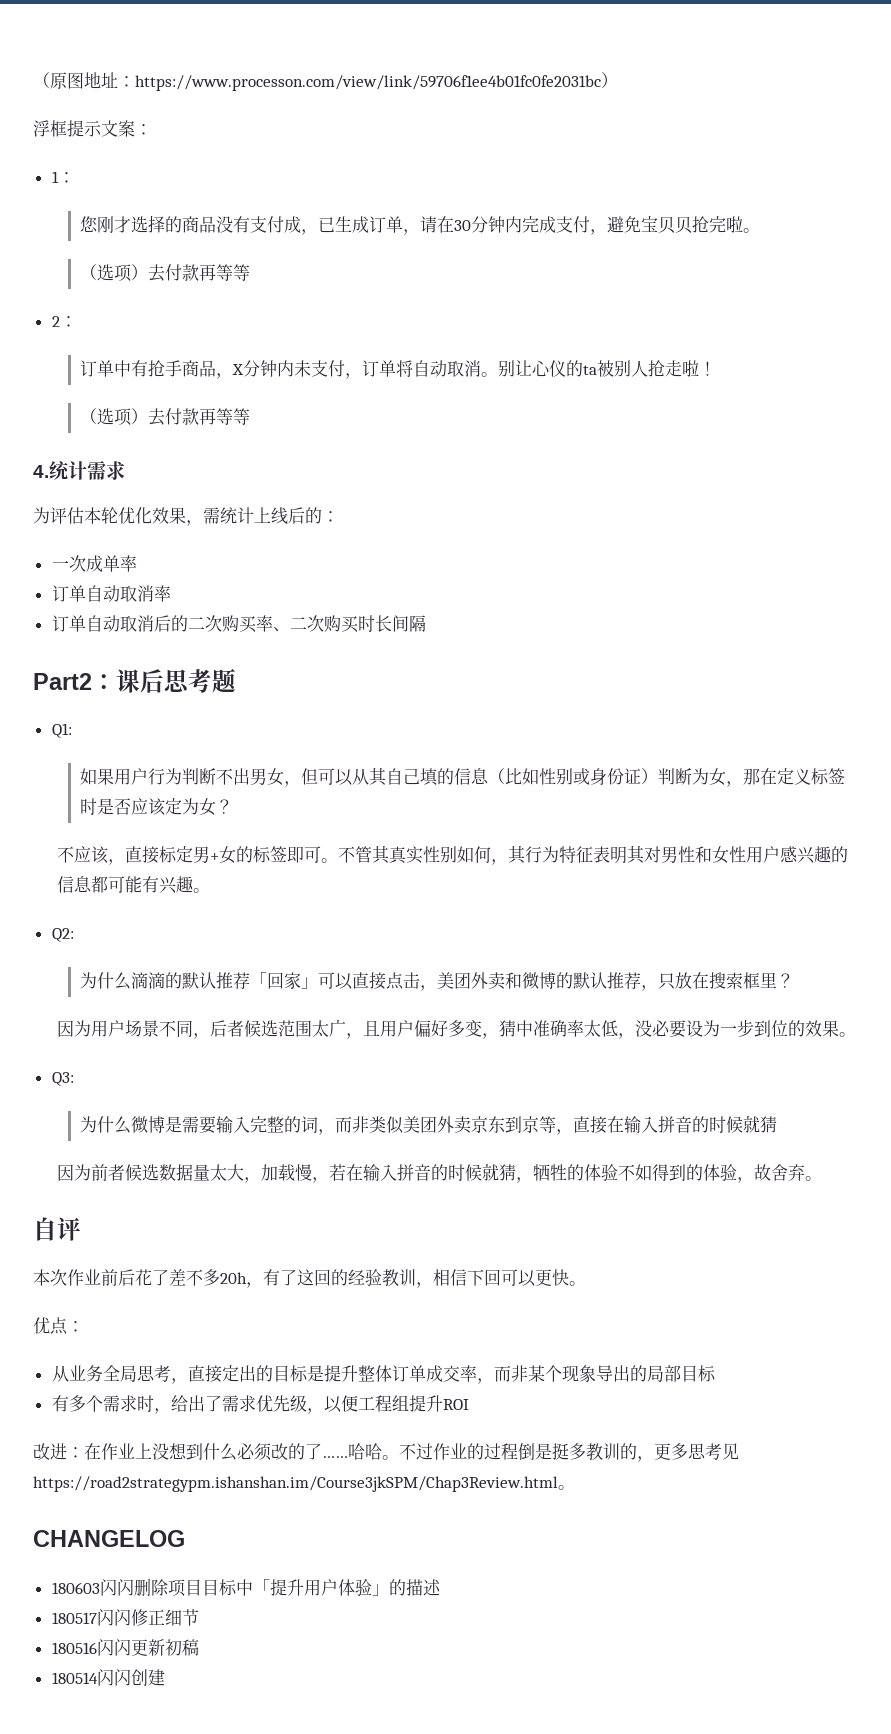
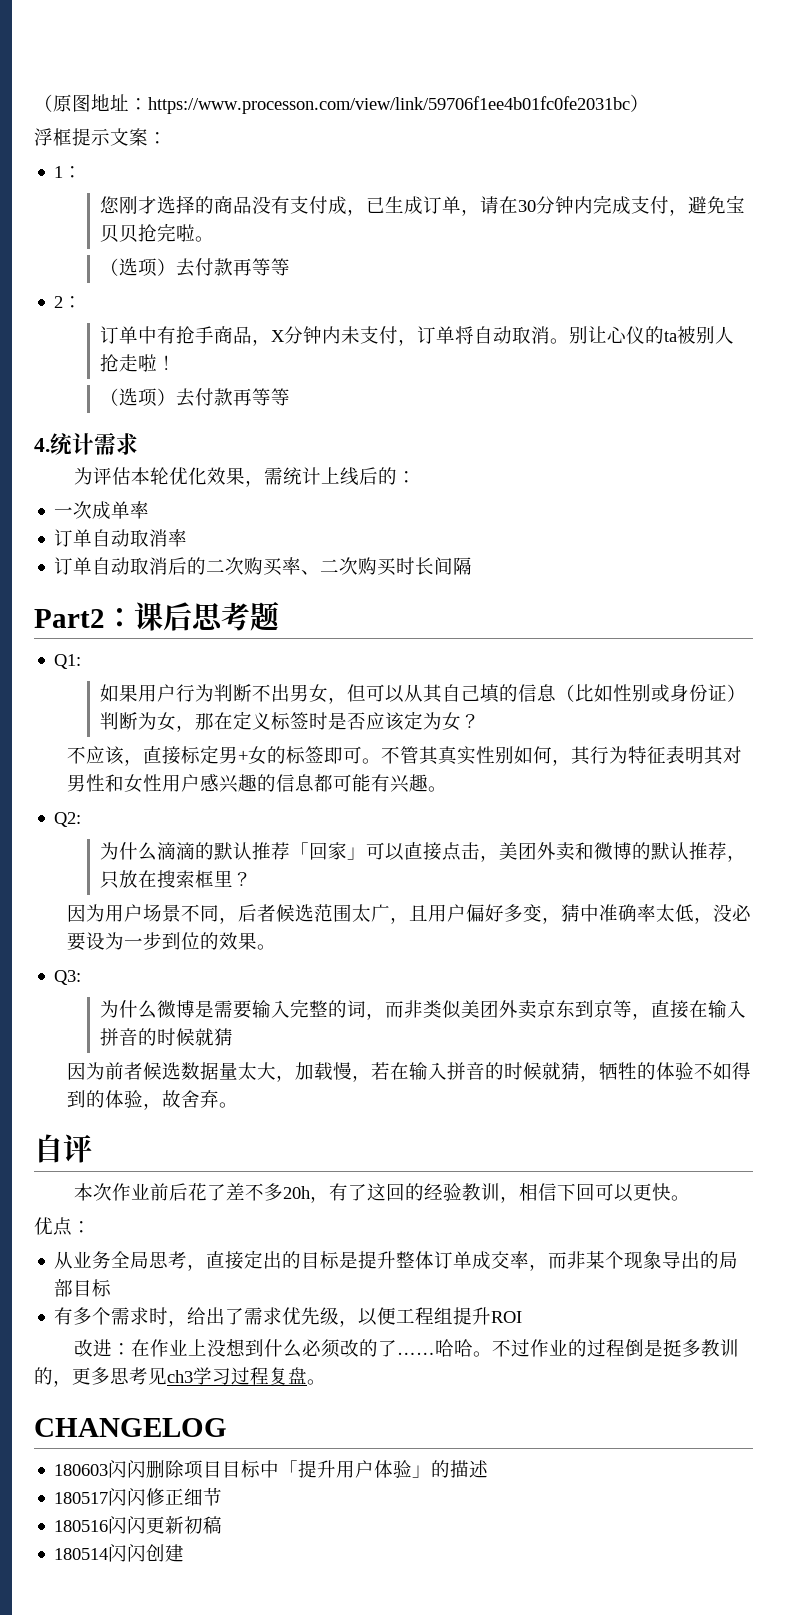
- 不过作业的过程倒是挺多教训的，更多思考见https://road2strategypm.ishanshan.im/Course3jkSPM/Chap3Review.html。
+ 不过作业的过程倒是挺多教训的，更多思考见ch3学习过程复盘。

